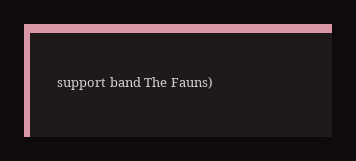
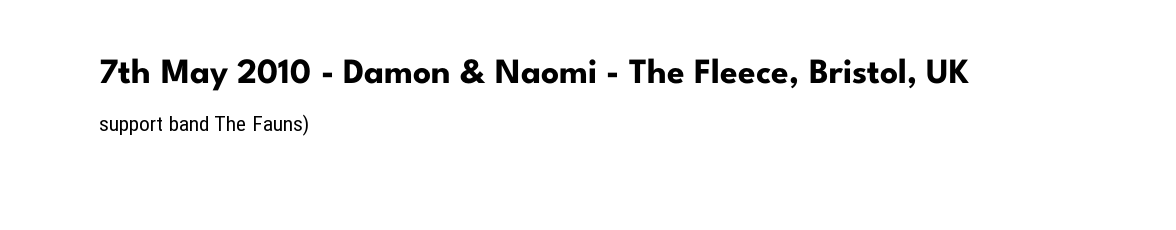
+ 7th May 2010 - Damon & Naomi - The Fleece, Bristol, UK

